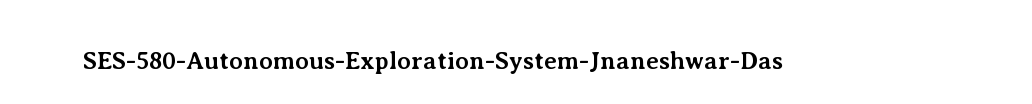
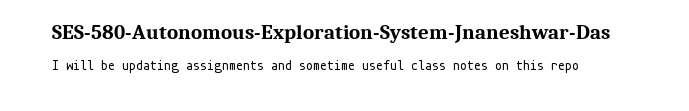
+ I will be updating assignments and sometime useful class notes on this repo

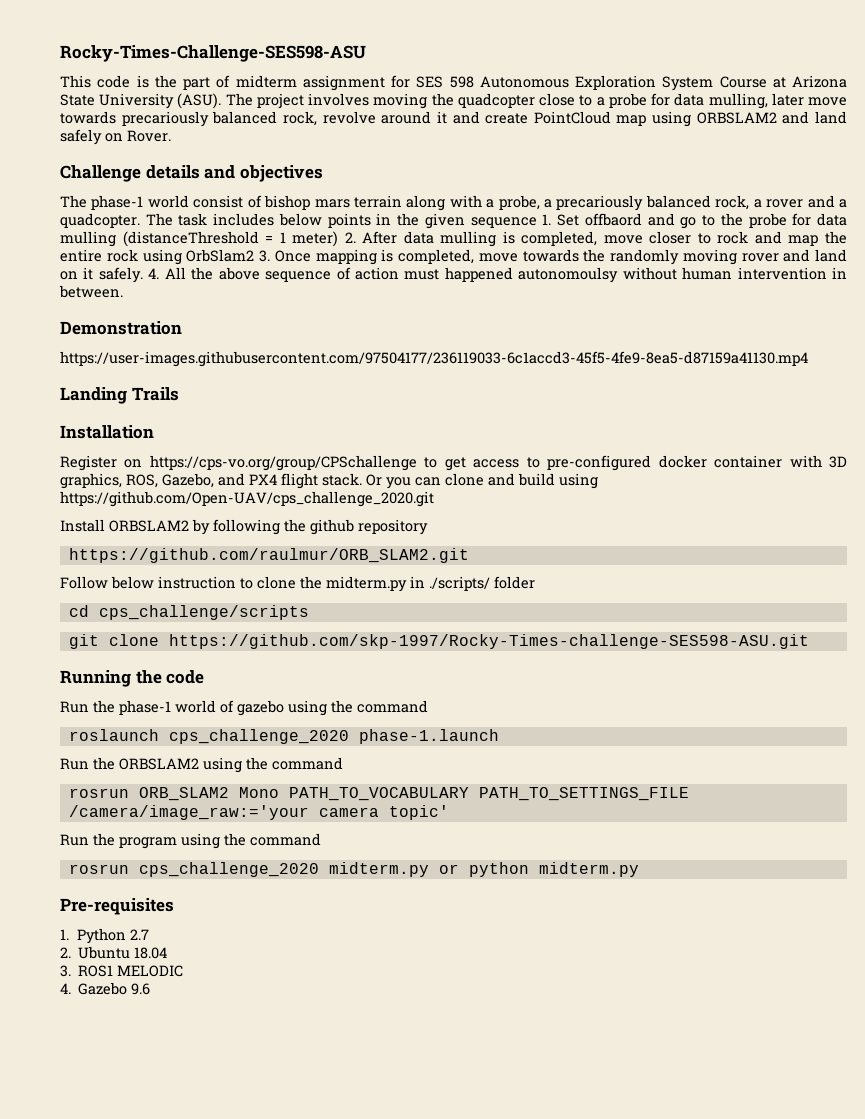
- SES-580-Autonomous-Exploration-System-Jnaneshwar-Das
- I will be updating assignments and sometime useful class notes on this repo
+ Rocky-Times-Challenge-SES598-ASU
+ This code is the part of midterm assignment for SES 598 Autonomous Exploration System Course at Arizona State University (ASU). The project involves moving the quadcopter close to a probe for data mulling, later move towards precariously balanced rock, revolve around it and create PointCloud map using ORBSLAM2 and land safely on Rover.
+ Challenge details and objectives
+ The phase-1 world consist of bishop mars terrain along with a probe, a precariously balanced rock, a rover and a quadcopter. The task includes below points in the given sequence 1. Set offbaord and go to the probe for data mulling (distanceThreshold = 1 meter) 2. After data mulling is completed, move closer to rock and map the entire rock using OrbSlam2 3. Once mapping is completed, move towards the randomly moving rover and land on it safely. 4. All the above sequence of action must happened autonomoulsy without human intervention in between.
+ Demonstration
+ https://user-images.githubusercontent.com/97504177/236119033-6c1accd3-45f5-4fe9-8ea5-d87159a41130.mp4
+ Landing Trails
+ Installation
+ Register on https://cps-vo.org/group/CPSchallenge to get access to pre-configured docker container with 3D graphics, ROS, Gazebo, and PX4 flight stack. Or you can clone and build using https://github.com/Open-UAV/cps_challenge_2020.git
+ Install ORBSLAM2 by following the github repository
+ https://github.com/raulmur/ORB_SLAM2.git
+ Follow below instruction to clone the midterm.py in ./scripts/ folder
+ cd cps_challenge/scripts
+ git clone https://github.com/skp-1997/Rocky-Times-challenge-SES598-ASU.git
+ Running the code
+ Run the phase-1 world of gazebo using the command
+ roslaunch cps_challenge_2020 phase-1.launch
+ Run the ORBSLAM2 using the command
+ rosrun ORB_SLAM2 Mono PATH_TO_VOCABULARY PATH_TO_SETTINGS_FILE /camera/image_raw:='your camera topic'
+ Run the program using the command
+ rosrun cps_challenge_2020 midterm.py or python midterm.py
+ Pre-requisites
+ 1. Python 2.7
+ 2. Ubuntu 18.04
+ 3. ROS1 MELODIC
+ 4. Gazebo 9.6

